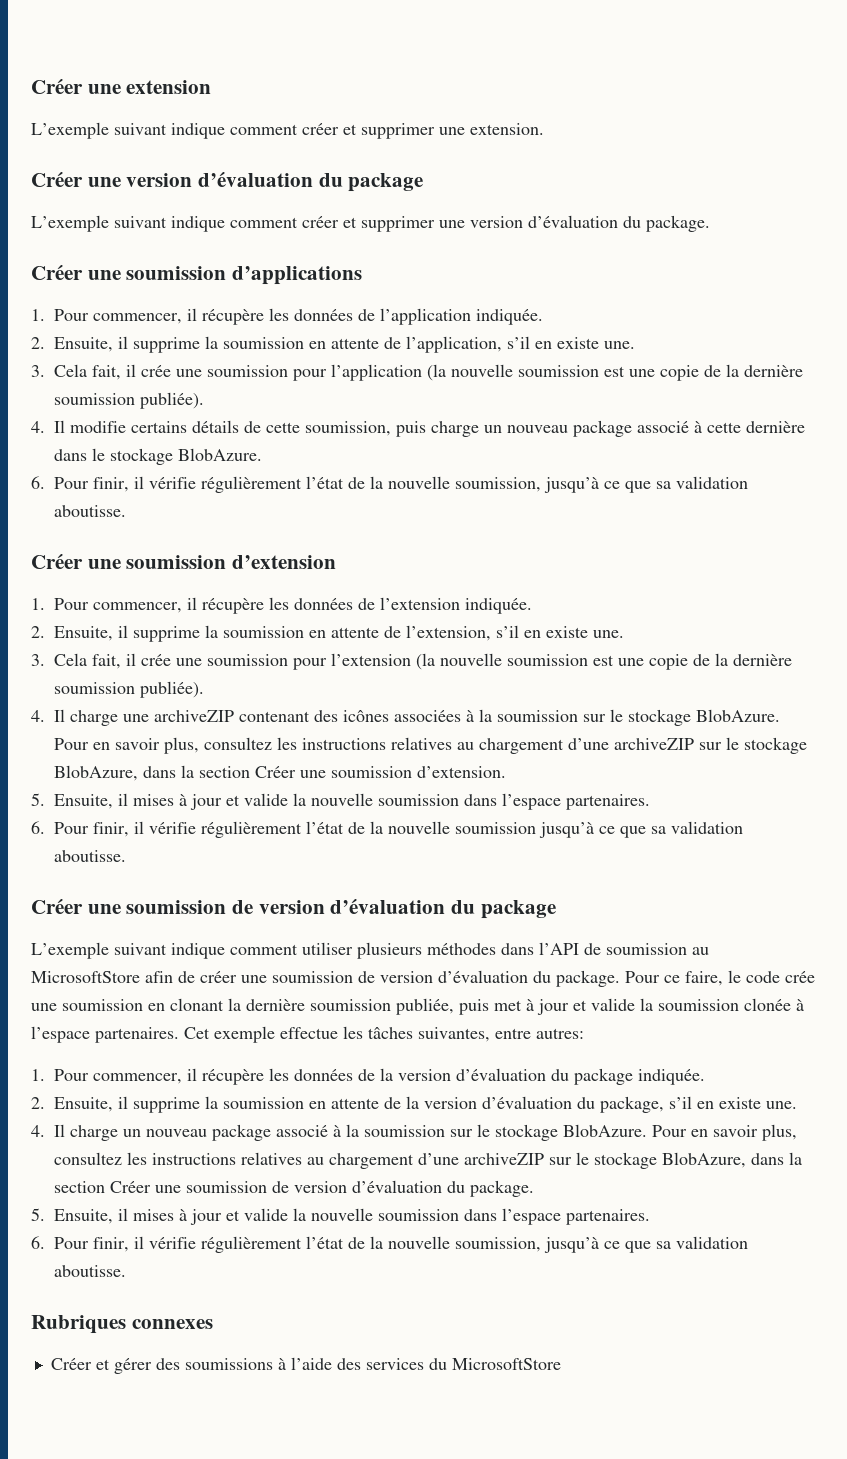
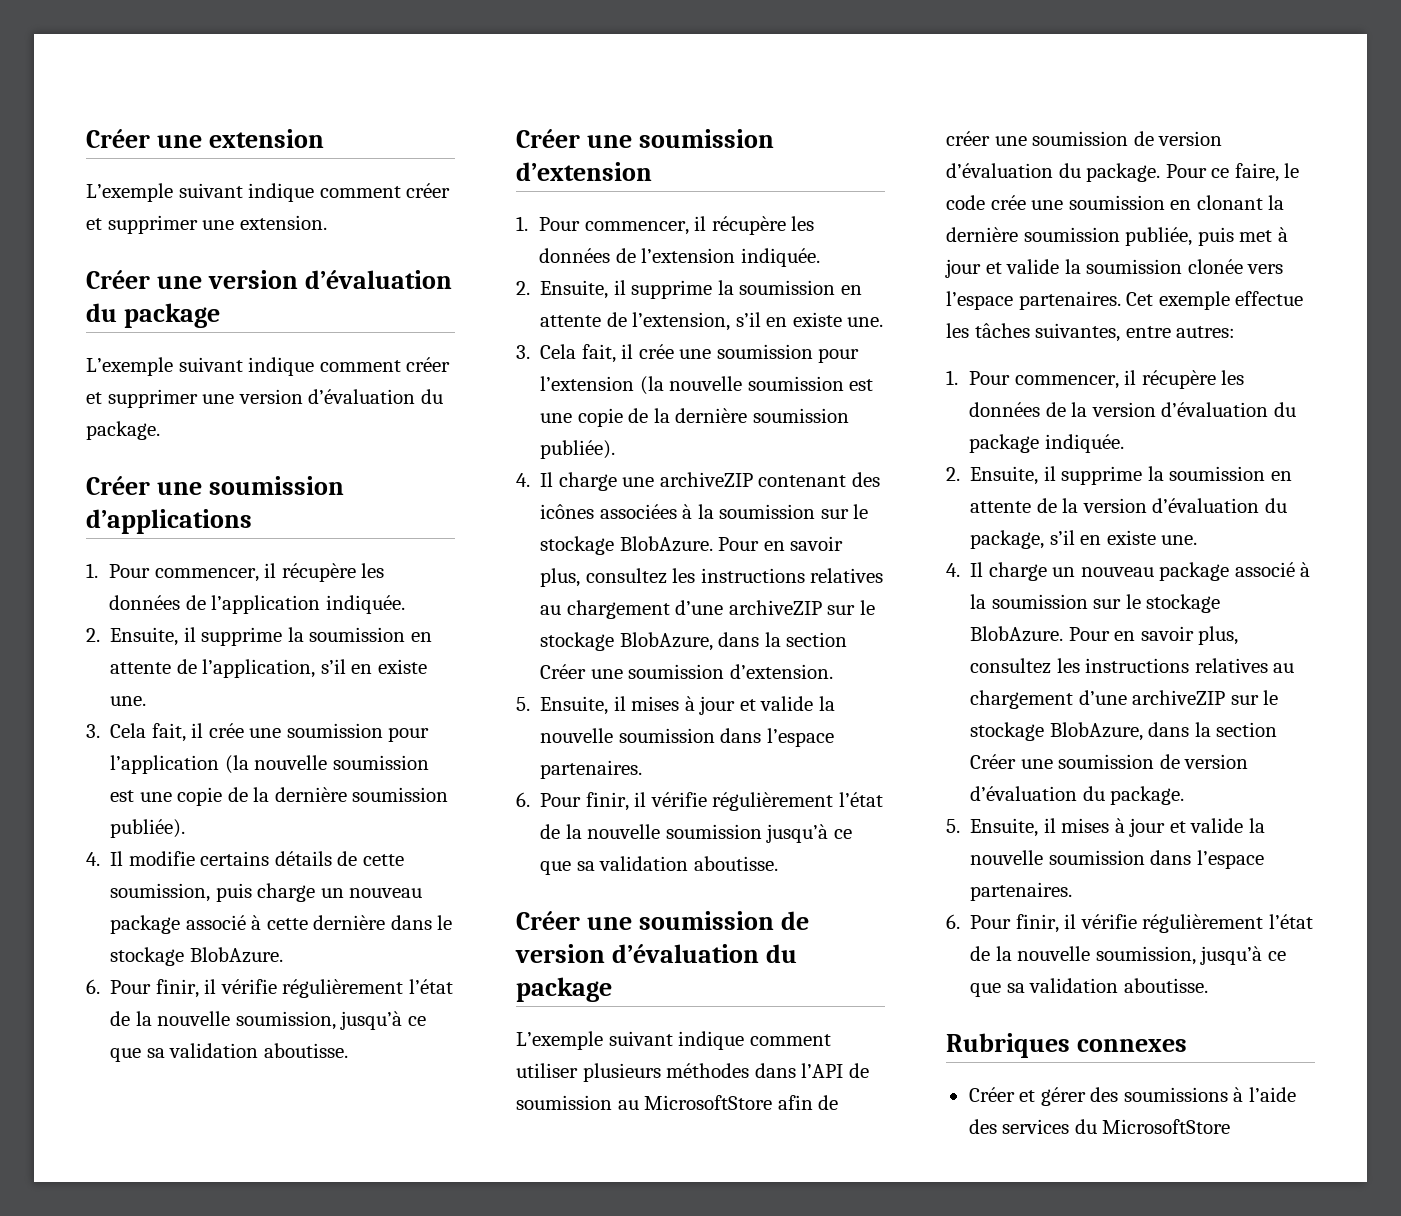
- Pour ce faire, le code crée une soumission en clonant la dernière soumission publiée, puis met à jour et valide la soumission clonée à l’espace partenaires.
+ Pour ce faire, le code crée une soumission en clonant la dernière soumission publiée, puis met à jour et valide la soumission clonée vers l’espace partenaires.

